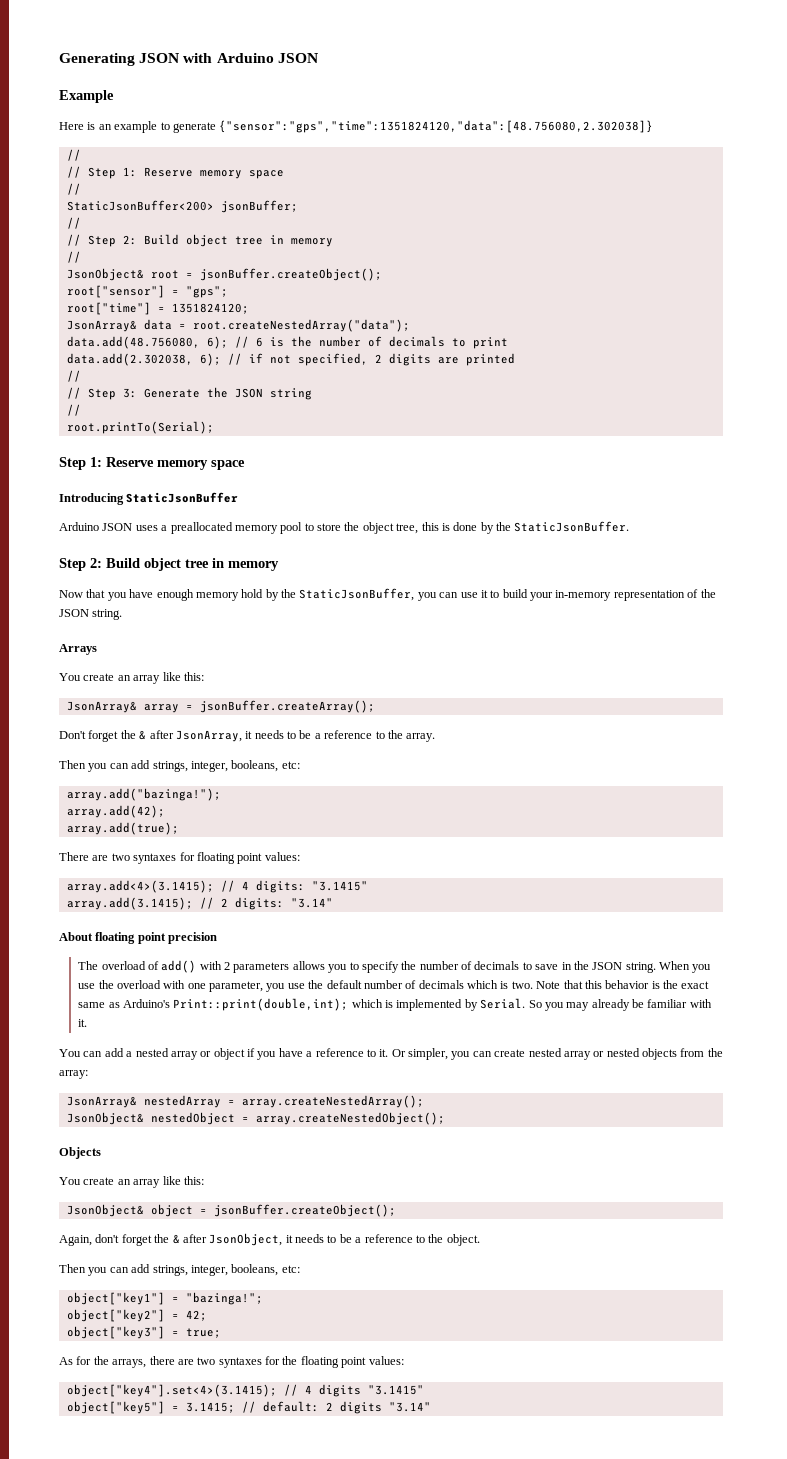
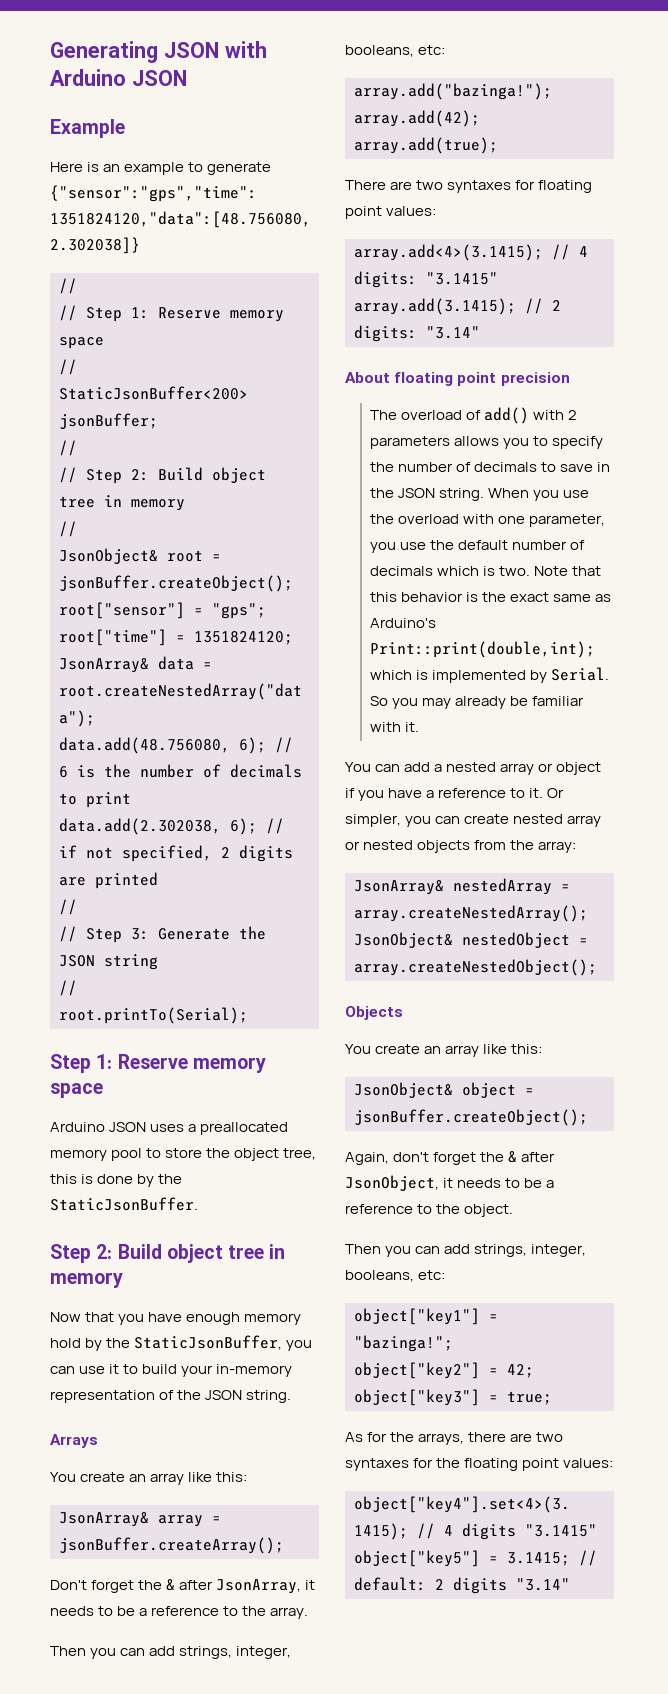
- Introducing StaticJsonBuffer

